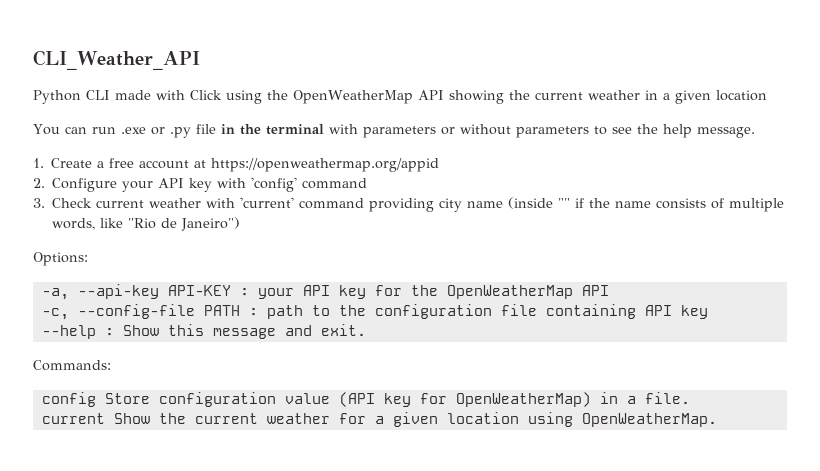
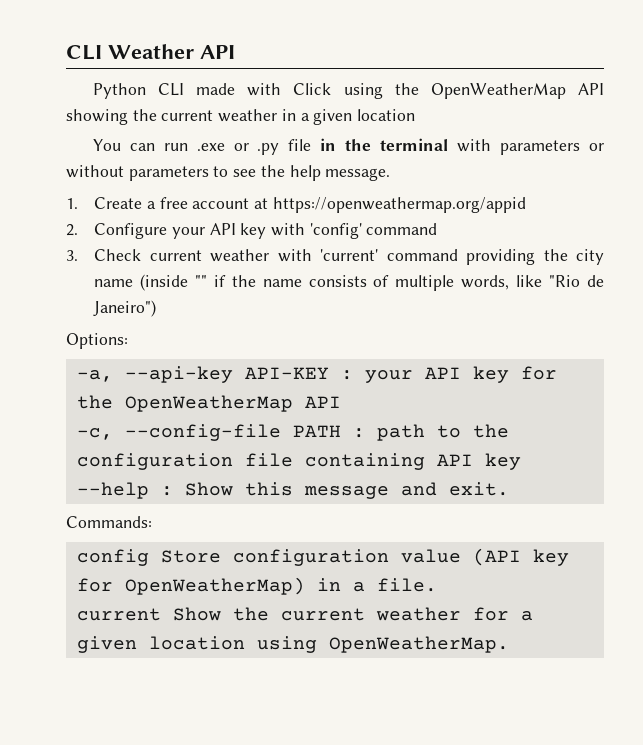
- CLI_Weather_API
+ CLI Weather API
- 3. Check current weather with 'current' command providing city name (inside "" if the name consists of multiple words, like "Rio de Janeiro")
+ 3. Check current weather with 'current' command providing the city name (inside "" if the name consists of multiple words, like "Rio de Janeiro")

